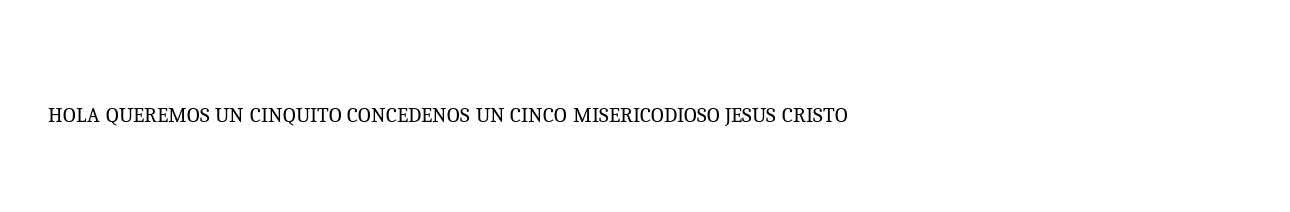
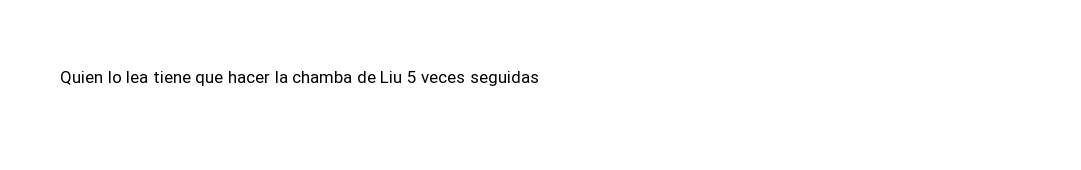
- HOLA QUEREMOS UN CINQUITO CONCEDENOS UN CINCO MISERICODIOSO JESUS CRISTO
+ Quien lo lea tiene que hacer la chamba de Liu 5 veces seguidas

